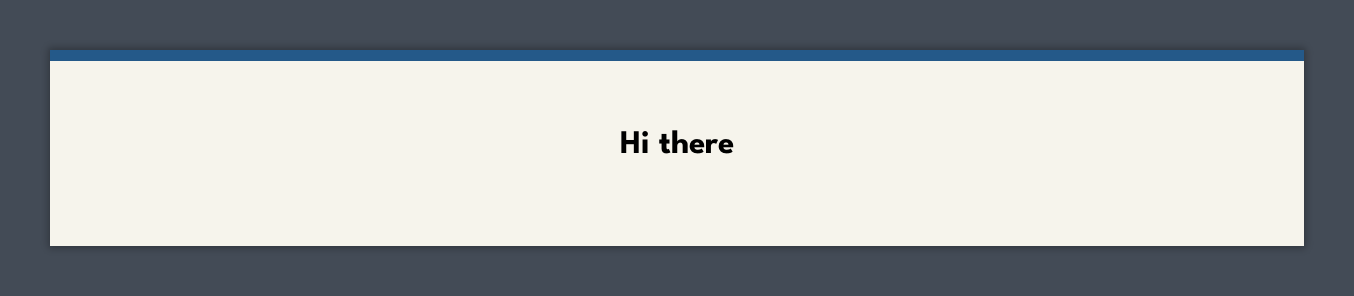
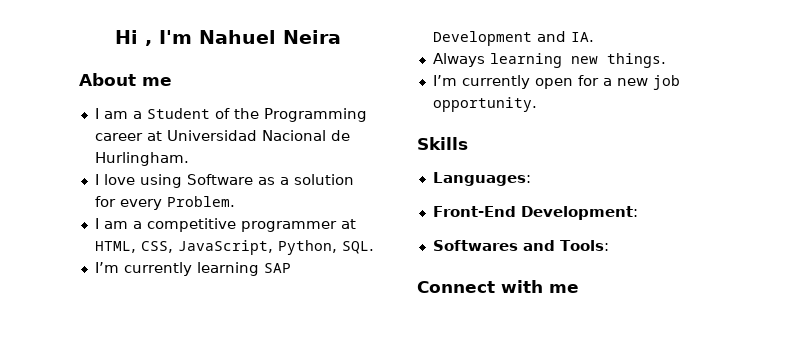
- Hi there
+ Hi , I'm Nahuel Neira
+ About me
+ I am a Student of the Programming career at Universidad Nacional de Hurlingham.
+ I love using Software as a solution for every Problem.
+ I am a competitive programmer at HTML, CSS, JavaScript, Python, SQL.
+ I’m currently learning SAP Development and IA.
+ Always learning new things.
+ I’m currently open for a new job opportunity.
+ Skills
+ Languages:
+ Front-End Development:
+ Softwares and Tools:
+ Connect with me

